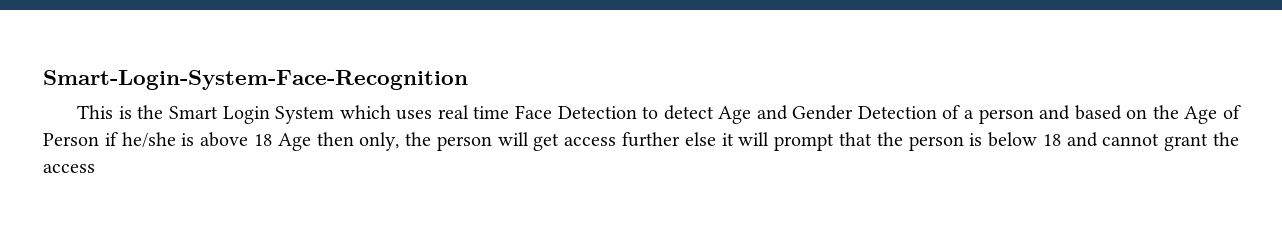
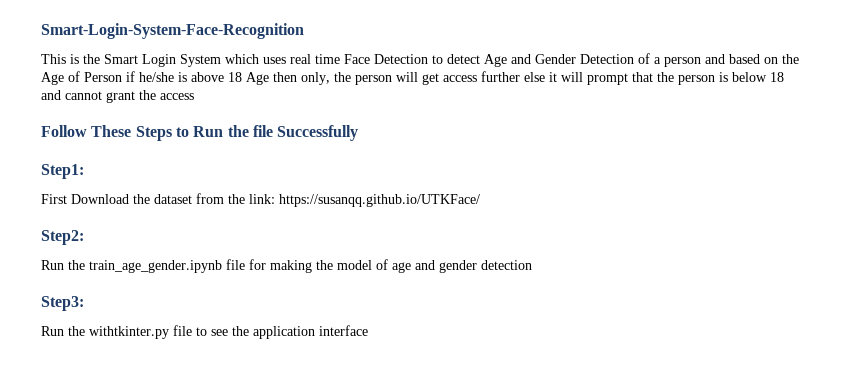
+ Follow These Steps to Run the file Successfully
+ Step1:
+ First Download the dataset from the link: https://susanqq.github.io/UTKFace/
+ Step2:
+ Run the train_age_gender.ipynb file for making the model of age and gender detection
+ Step3:
+ Run the withtkinter.py file to see the application interface

